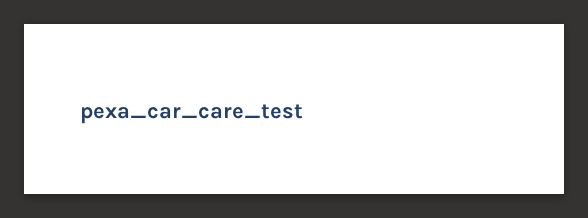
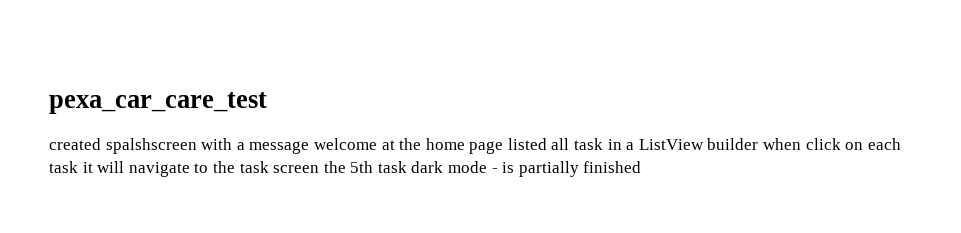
+ created spalshscreen with a message welcome at the home page listed all task in a ListView builder when click on each task it will navigate to the task screen the 5th task dark mode - is partially finished

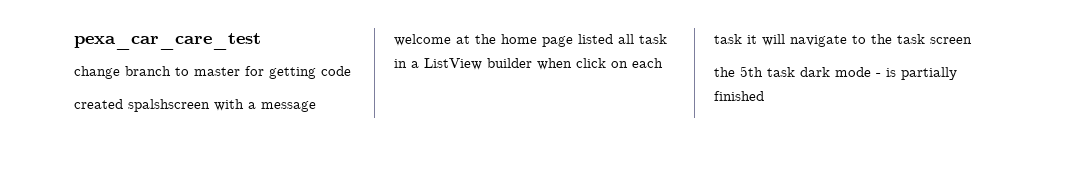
+ change branch to master for getting code
- created spalshscreen with a message welcome at the home page listed all task in a ListView builder when click on each task it will navigate to the task screen the 5th task dark mode - is partially finished
+ created spalshscreen with a message welcome at the home page listed all task in a ListView builder when click on each task it will navigate to the task screen
+ the 5th task dark mode - is partially finished

